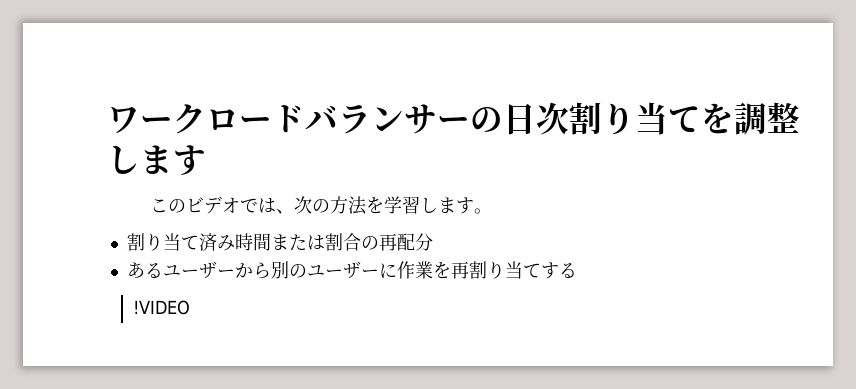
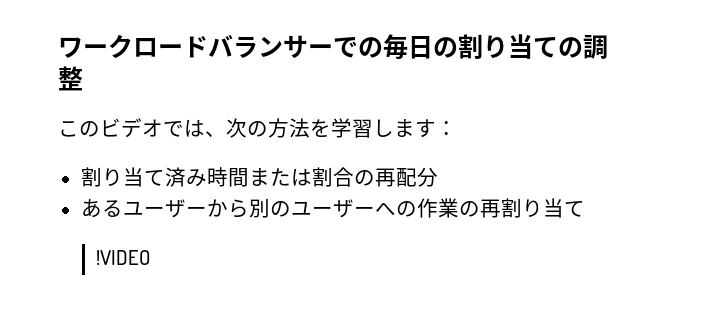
- ワークロードバランサーの日次割り当てを調整します
+ ワークロードバランサーでの毎日の割り当ての調整
- このビデオでは、次の方法を学習します。
+ このビデオでは、次の方法を学習します：
- あるユーザーから別のユーザーに作業を再割り当てする
+ あるユーザーから別のユーザーへの作業の再割り当て

